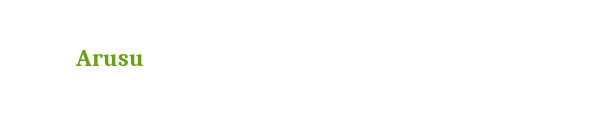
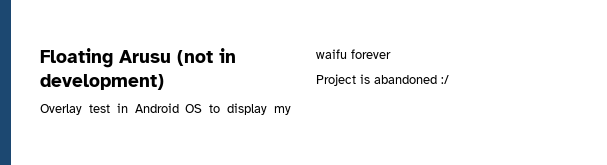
- Arusu
+ Floating Arusu (not in development)
+ Overlay test in Android OS to display my waifu forever
+ Project is abandoned :/

